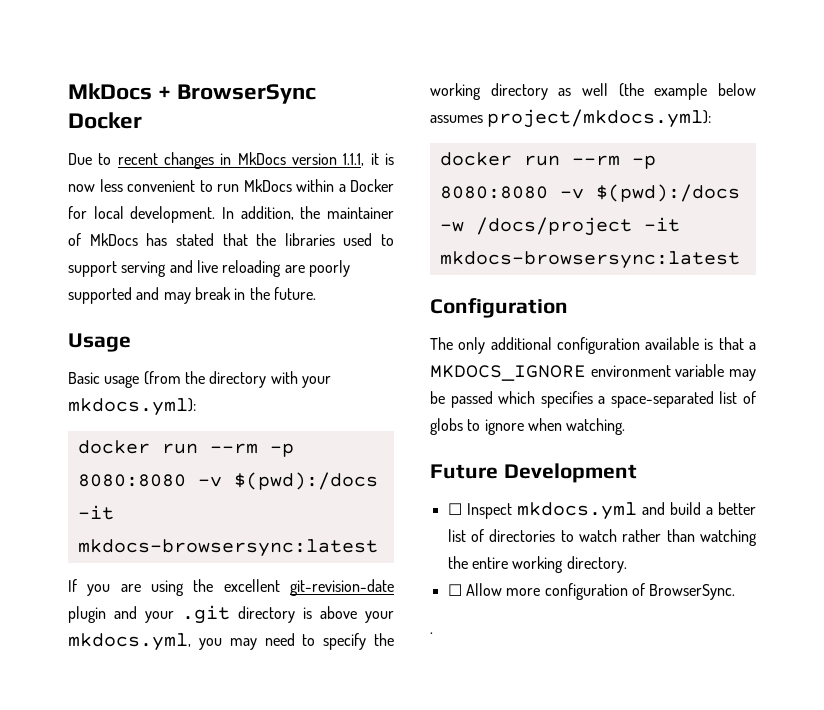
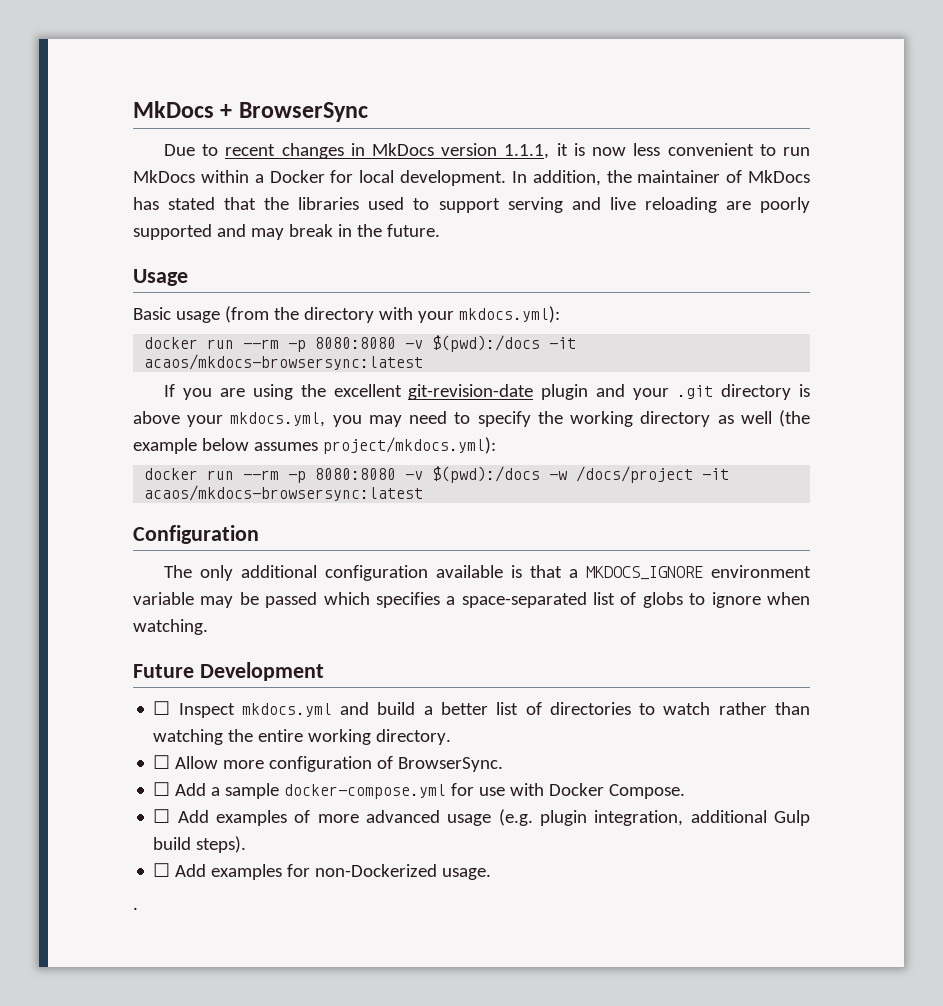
- MkDocs + BrowserSync Docker
+ MkDocs + BrowserSync
- docker run --rm -p 8080:8080 -v $(pwd):/docs -it mkdocs-browsersync:latest
+ docker run --rm -p 8080:8080 -v $(pwd):/docs -it acaos/mkdocs-browsersync:latest
- docker run --rm -p 8080:8080 -v $(pwd):/docs -w /docs/project -it mkdocs-browsersync:latest
+ docker run --rm -p 8080:8080 -v $(pwd):/docs -w /docs/project -it acaos/mkdocs-browsersync:latest
+ ☐ Add a sample docker-compose.yml for use with Docker Compose.
+ ☐ Add examples of more advanced usage (e.g. plugin integration, additional Gulp build steps).
+ ☐ Add examples for non-Dockerized usage.

